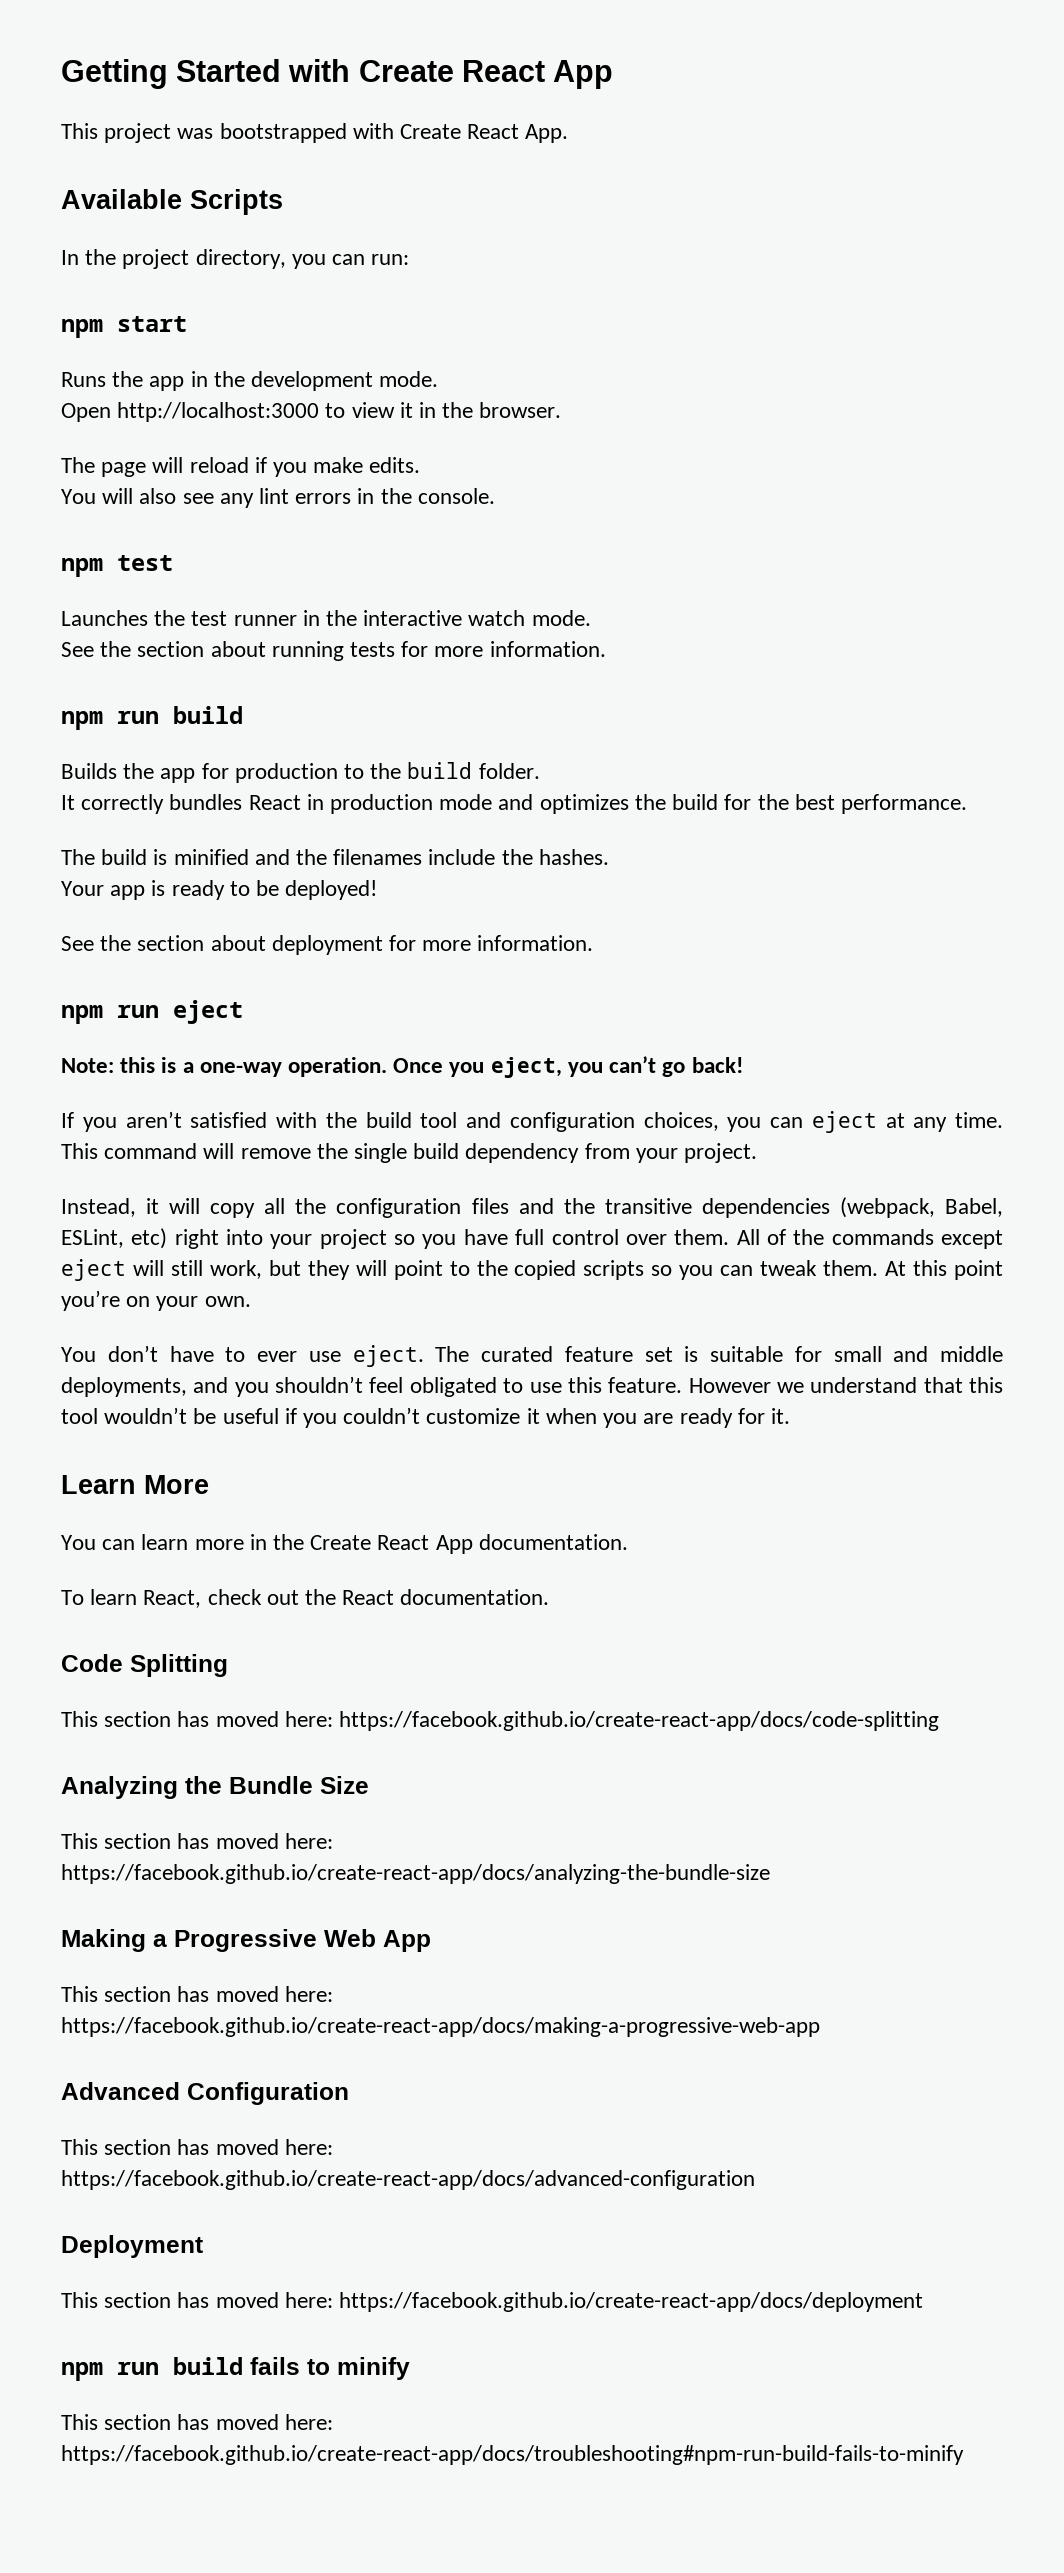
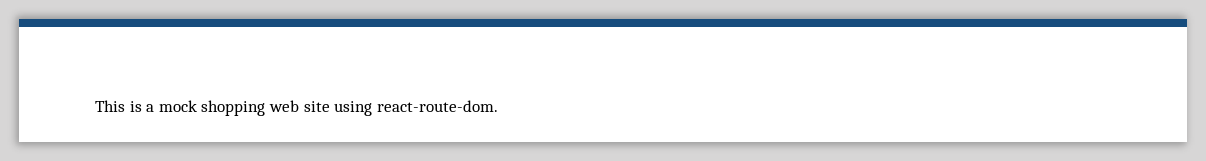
- Getting Started with Create React App
- This project was bootstrapped with Create React App.
- Available Scripts
- In the project directory, you can run:
- npm start
- Runs the app in the development mode.
- Open http://localhost:3000 to view it in the browser.
- The page will reload if you make edits.
- You will also see any lint errors in the console.
- npm test
- Launches the test runner in the interactive watch mode.
- See the section about running tests for more information.
- npm run build
- Builds the app for production to the build folder.
- It correctly bundles React in production mode and optimizes the build for the best performance.
- The build is minified and the filenames include the hashes.
- Your app is ready to be deployed!
- See the section about deployment for more information.
- npm run eject
- Note: this is a one-way operation. Once you eject, you can’t go back!
- If you aren’t satisfied with the build tool and configuration choices, you can eject at any time. This command will remove the single build dependency from your project.
- Instead, it will copy all the configuration files and the transitive dependencies (webpack, Babel, ESLint, etc) right into your project so you have full control over them. All of the commands except eject will still work, but they will point to the copied scripts so you can tweak them. At this point you’re on your own.
- You don’t have to ever use eject. The curated feature set is suitable for small and middle deployments, and you shouldn’t feel obligated to use this feature. However we understand that this tool wouldn’t be useful if you couldn’t customize it when you are ready for it.
- Learn More
- You can learn more in the Create React App documentation.
- To learn React, check out the React documentation.
- Code Splitting
- This section has moved here: https://facebook.github.io/create-react-app/docs/code-splitting
- Analyzing the Bundle Size
- This section has moved here: https://facebook.github.io/create-react-app/docs/analyzing-the-bundle-size
- Making a Progressive Web App
- This section has moved here: https://facebook.github.io/create-react-app/docs/making-a-progressive-web-app
- Advanced Configuration
- This section has moved here: https://facebook.github.io/create-react-app/docs/advanced-configuration
- Deployment
- This section has moved here: https://facebook.github.io/create-react-app/docs/deployment
- npm run build fails to minify
- This section has moved here: https://facebook.github.io/create-react-app/docs/troubleshooting#npm-run-build-fails-to-minify
+ This is a mock shopping web site using react-route-dom.

